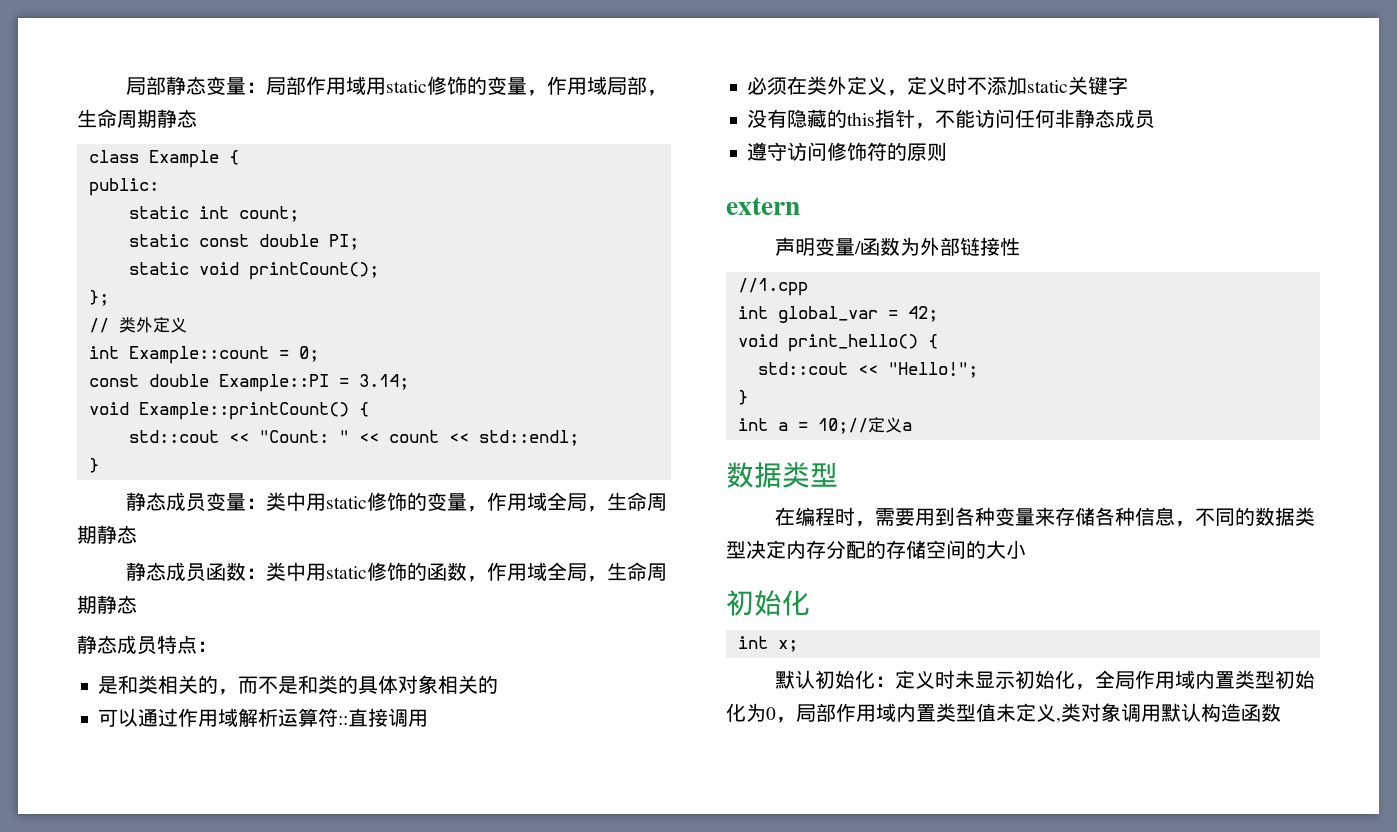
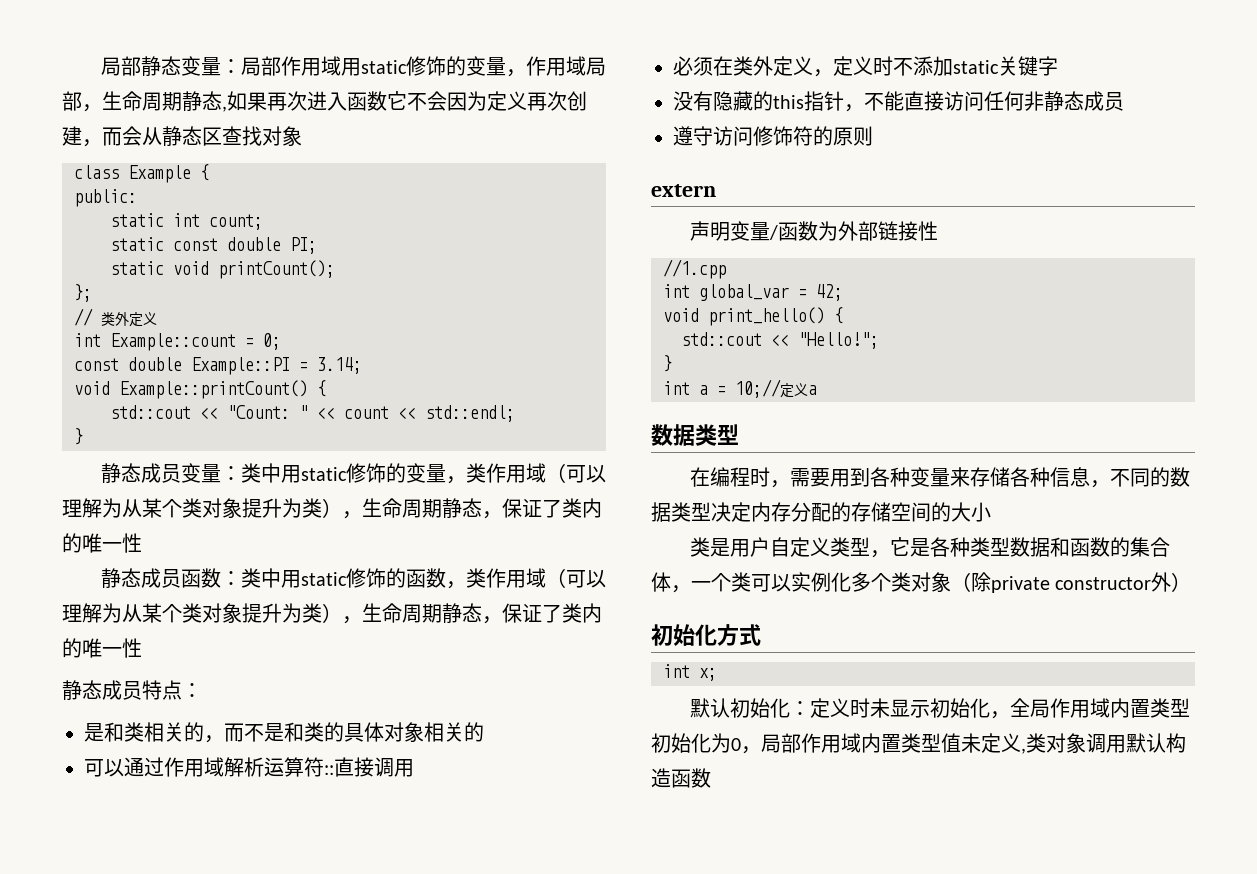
- 局部静态变量：局部作用域用static修饰的变量，作用域局部，生命周期静态
+ 局部静态变量：局部作用域用static修饰的变量，作用域局部，生命周期静态,如果再次进入函数它不会因为定义再次创建，而会从静态区查找对象
- 静态成员变量：类中用static修饰的变量，作用域全局，生命周期静态
+ 静态成员变量：类中用static修饰的变量，类作用域（可以理解为从某个类对象提升为类），生命周期静态，保证了类内的唯一性
- 静态成员函数：类中用static修饰的函数，作用域全局，生命周期静态
+ 静态成员函数：类中用static修饰的函数，类作用域（可以理解为从某个类对象提升为类），生命周期静态，保证了类内的唯一性
- 没有隐藏的this指针，不能访问任何非静态成员
+ 没有隐藏的this指针，不能直接访问任何非静态成员
  在编程时，需要用到各种变量来存储各种信息，不同的数据类型决定内存分配的存储空间的大小
- 初始化
+ 类是用户自定义类型，它是各种类型数据和函数的集合体，一个类可以实例化多个类对象（除private constructor外）
+ 初始化方式

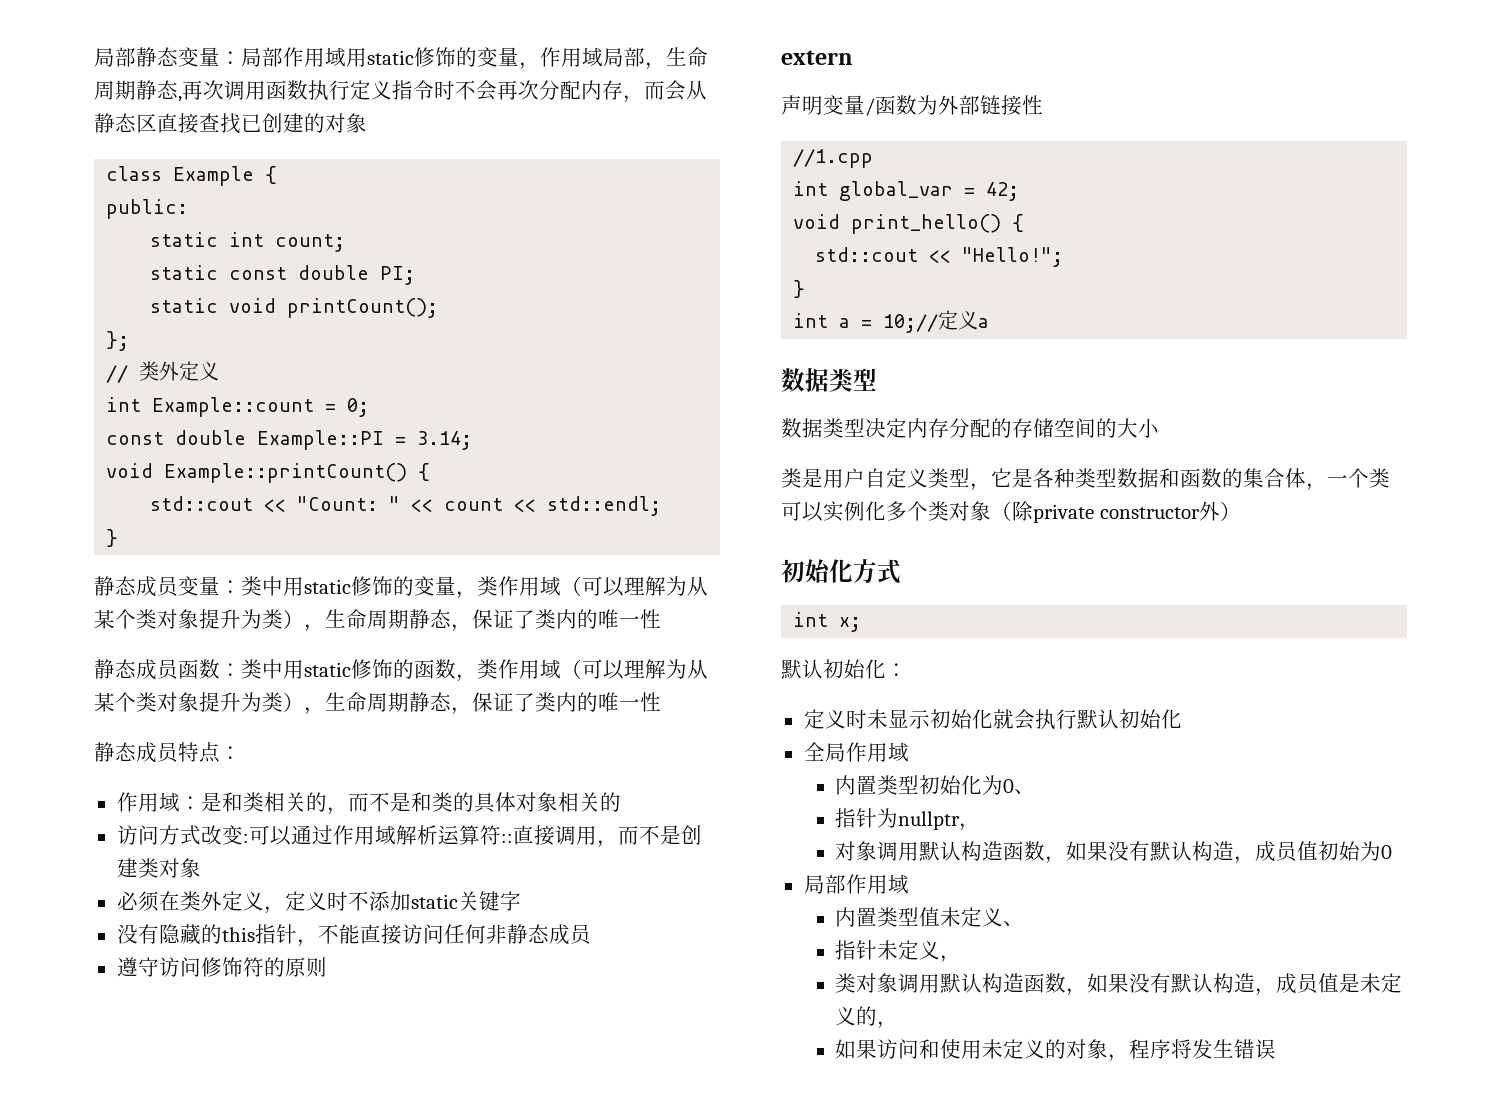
- 局部静态变量：局部作用域用static修饰的变量，作用域局部，生命周期静态,如果再次进入函数它不会因为定义再次创建，而会从静态区查找对象
+ 局部静态变量：局部作用域用static修饰的变量，作用域局部，生命周期静态,再次调用函数执行定义指令时不会再次分配内存，而会从静态区直接查找已创建的对象
- 是和类相关的，而不是和类的具体对象相关的
+ 作用域：是和类相关的，而不是和类的具体对象相关的
- 可以通过作用域解析运算符::直接调用
+ 访问方式改变:可以通过作用域解析运算符::直接调用，而不是创建类对象
- 在编程时，需要用到各种变量来存储各种信息，不同的数据类型决定内存分配的存储空间的大小
+ 数据类型决定内存分配的存储空间的大小
- 默认初始化：定义时未显示初始化，全局作用域内置类型初始化为0，局部作用域内置类型值未定义,类对象调用默认构造函数
+ 默认初始化：
+ 定义时未显示初始化就会执行默认初始化
+ 全局作用域
+ 内置类型初始化为0、
+ 指针为nullptr，
+ 对象调用默认构造函数，如果没有默认构造，成员值初始为0
+ 局部作用域
+ 内置类型值未定义、
+ 指针未定义，
+ 类对象调用默认构造函数，如果没有默认构造，成员值是未定义的，
+ 如果访问和使用未定义的对象，程序将发生错误

